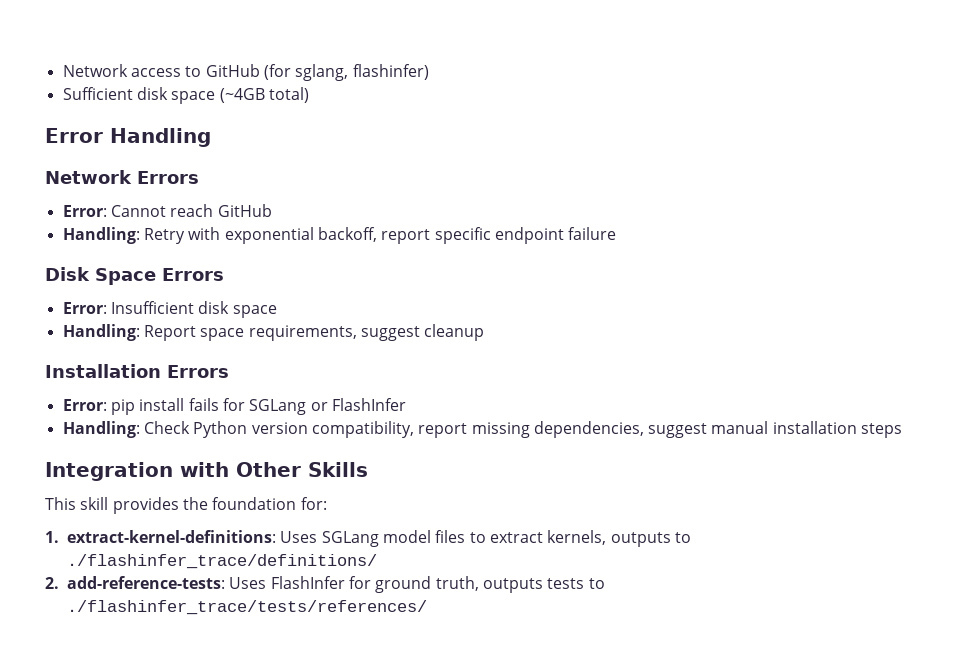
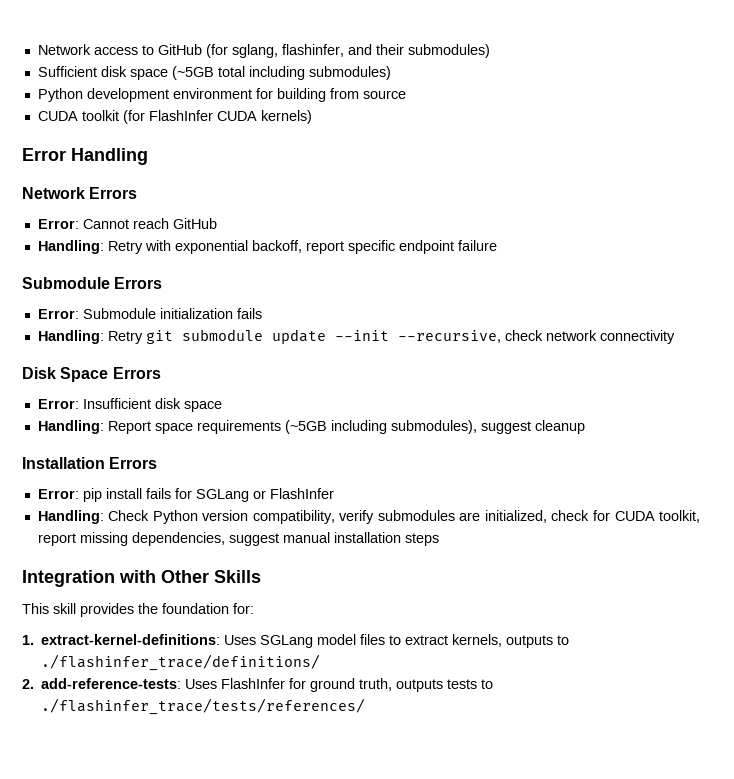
- Network access to GitHub (for sglang, flashinfer)
+ Network access to GitHub (for sglang, flashinfer, and their submodules)
- Sufficient disk space (~4GB total)
+ Sufficient disk space (~5GB total including submodules)
+ Python development environment for building from source
+ CUDA toolkit (for FlashInfer CUDA kernels)
+ Submodule Errors
+ Error: Submodule initialization fails
+ Handling: Retry git submodule update --init --recursive, check network connectivity
- Handling: Report space requirements, suggest cleanup
+ Handling: Report space requirements (~5GB including submodules), suggest cleanup
- Handling: Check Python version compatibility, report missing dependencies, suggest manual installation steps
+ Handling: Check Python version compatibility, verify submodules are initialized, check for CUDA toolkit, report missing dependencies, suggest manual installation steps

